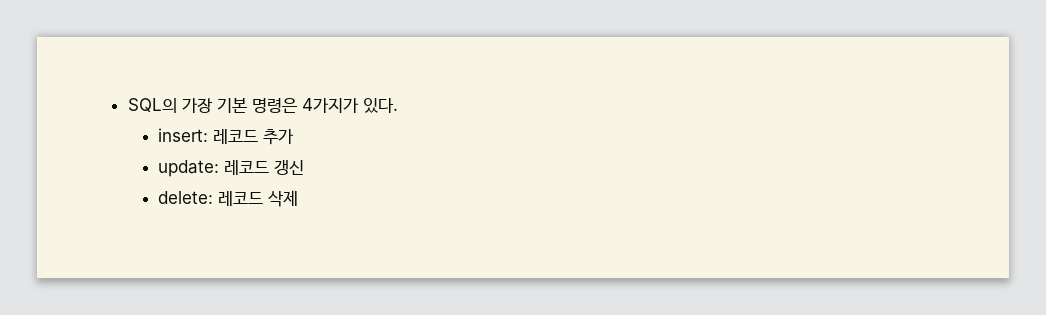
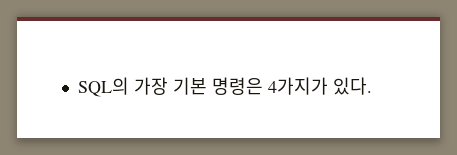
- insert: 레코드 추가
- update: 레코드 갱신
- delete: 레코드 삭제

